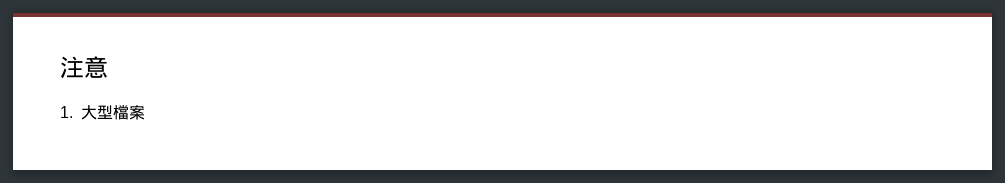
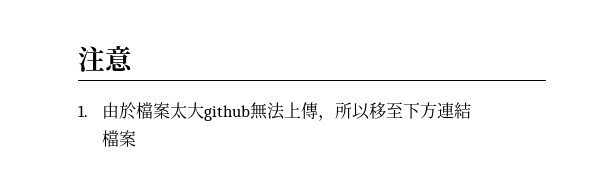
- 1.大型檔案
+ 1.由於檔案太大github無法上傳，所以移至下方連結
+ 檔案

